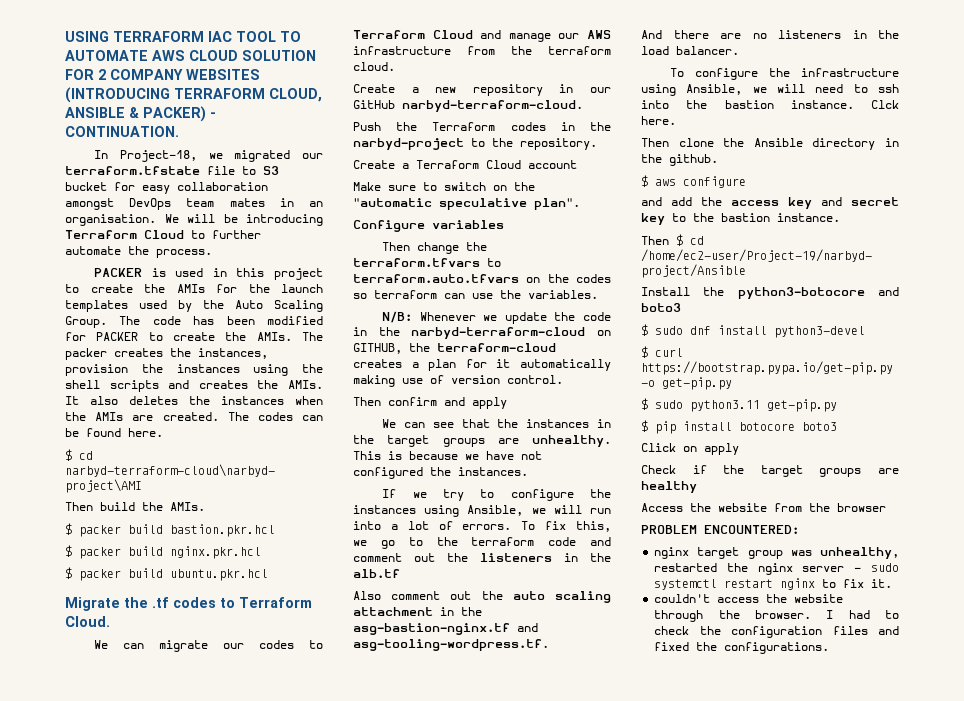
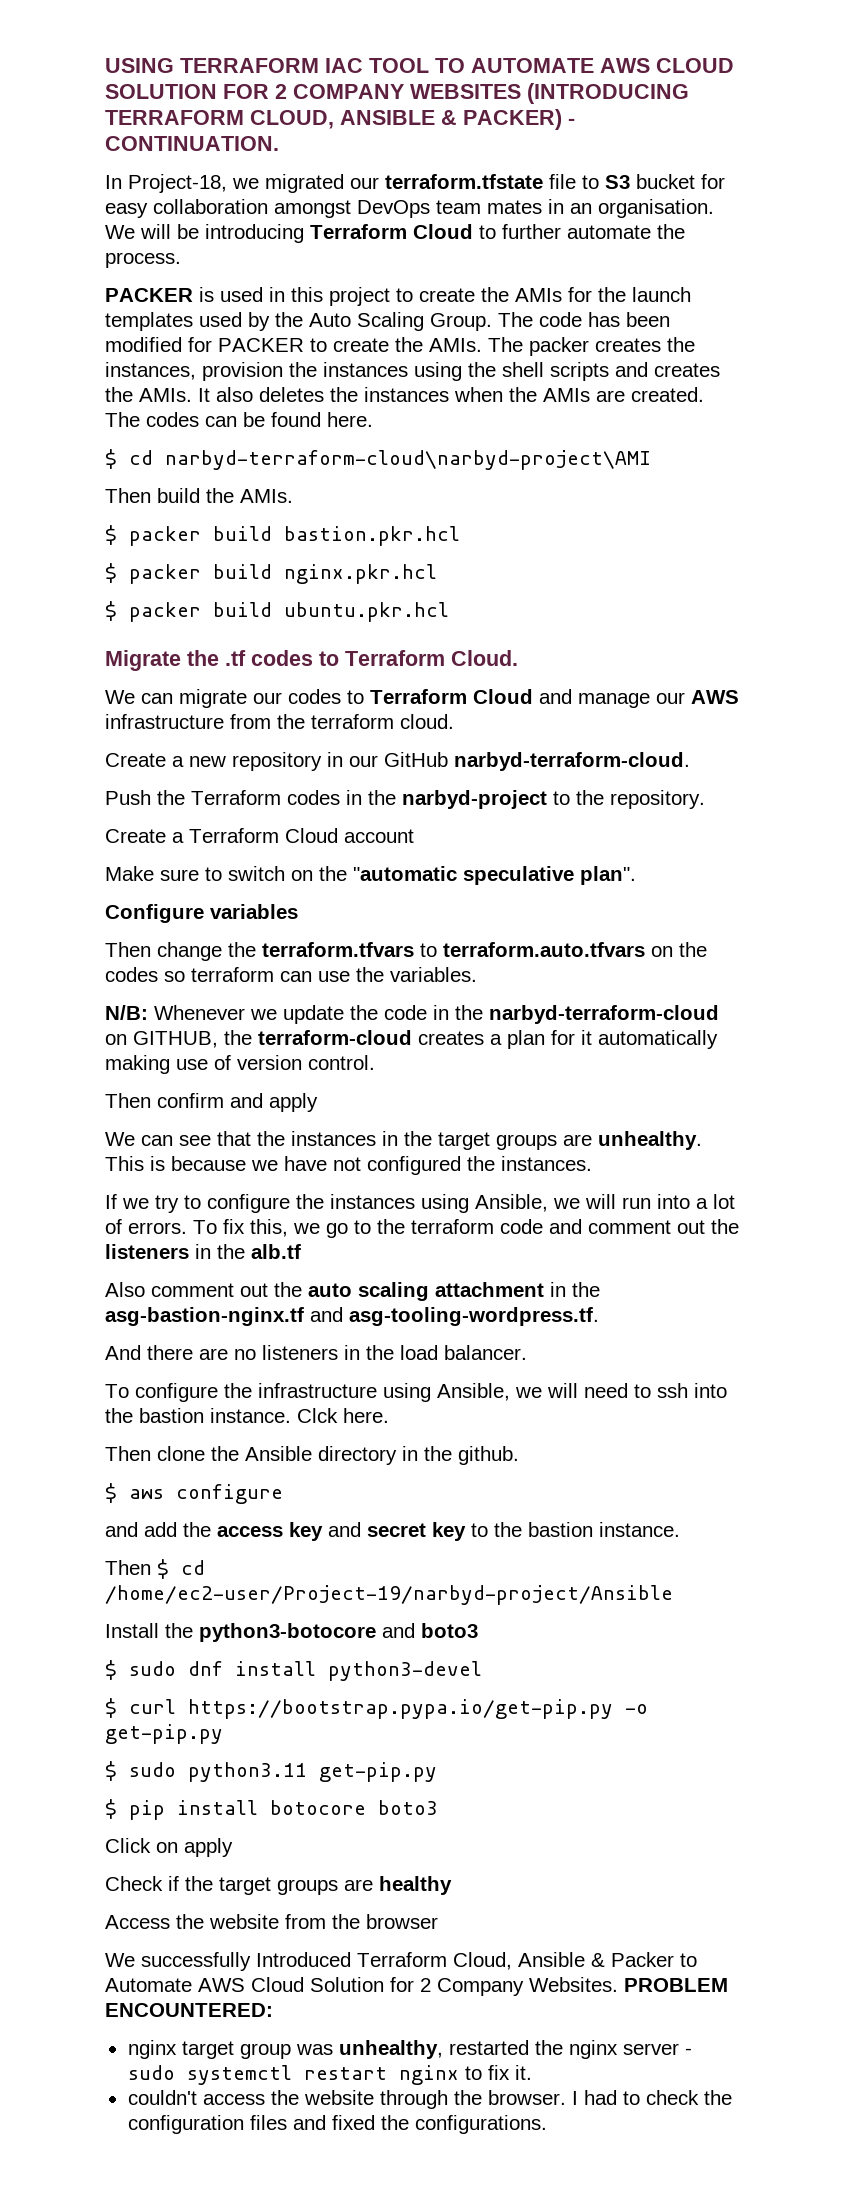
+ We successfully Introduced Terraform Cloud, Ansible & Packer to Automate AWS Cloud Solution for 2 Company Websites.

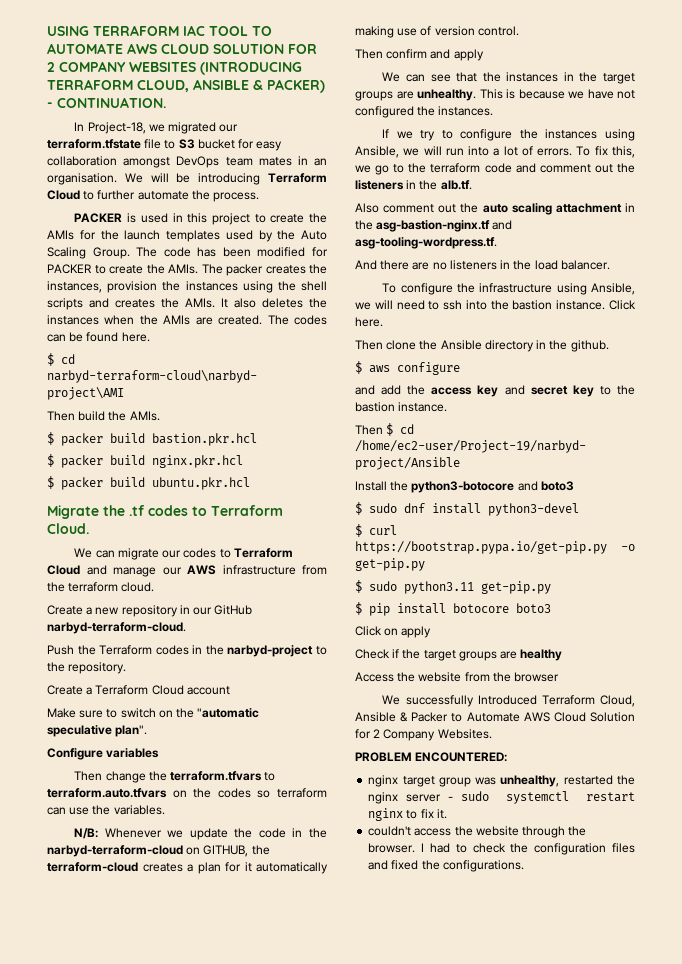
- To fix this, we go to the terraform code and comment out the listeners in the alb.tf
+ To fix this, we go to the terraform code and comment out the listeners in the alb.tf.
- Clck here.
+ Click here.
- We successfully Introduced Terraform Cloud, Ansible & Packer to Automate AWS Cloud Solution for 2 Company Websites. PROBLEM ENCOUNTERED:
+ We successfully Introduced Terraform Cloud, Ansible & Packer to Automate AWS Cloud Solution for 2 Company Websites.
+ PROBLEM ENCOUNTERED:

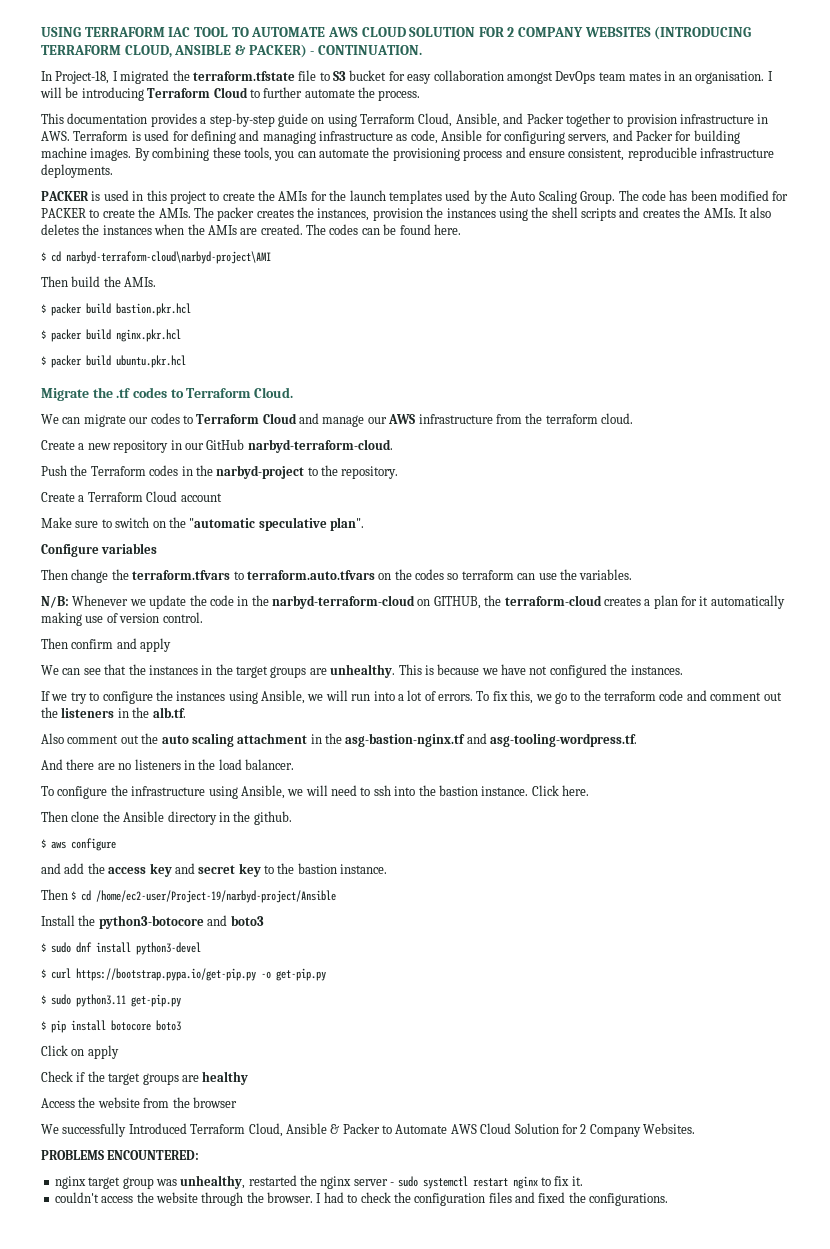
- In Project-18, we migrated our terraform.tfstate file to S3 bucket for easy collaboration amongst DevOps team mates in an organisation.
+ In Project-18, I migrated the terraform.tfstate file to S3 bucket for easy collaboration amongst DevOps team mates in an organisation.
- We will be introducing Terraform Cloud to further automate the process.
+ I will be introducing Terraform Cloud to further automate the process.
+ This documentation provides a step-by-step guide on using Terraform Cloud, Ansible, and Packer together to provision infrastructure in AWS. Terraform is used for defining and managing infrastructure as code, Ansible for configuring servers, and Packer for building machine images. By combining these tools, you can automate the provisioning process and ensure consistent, reproducible infrastructure deployments.
- PROBLEM ENCOUNTERED:
+ PROBLEMS ENCOUNTERED:

